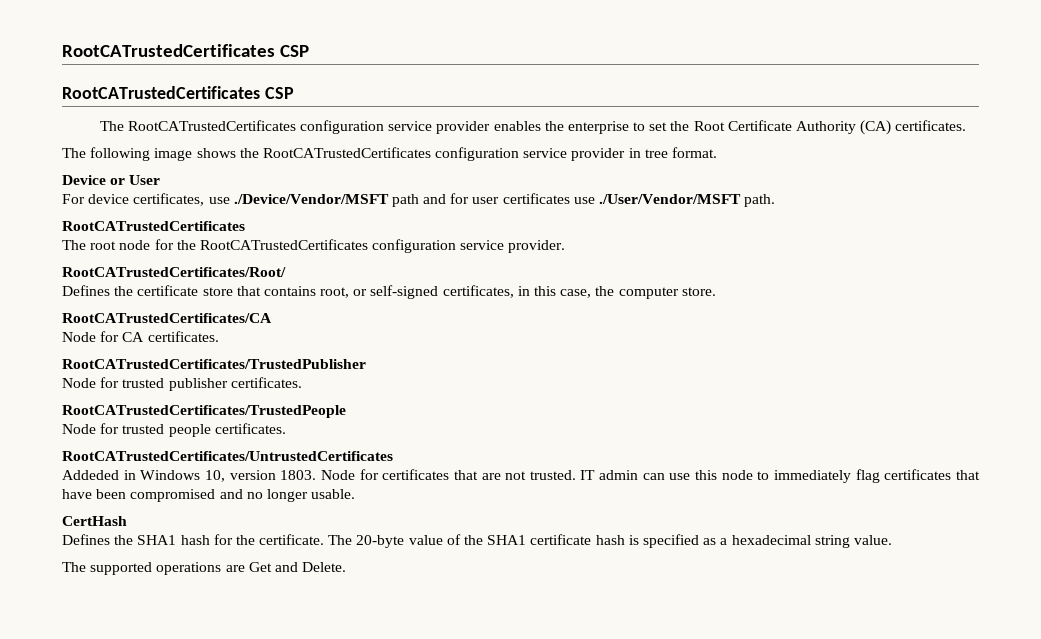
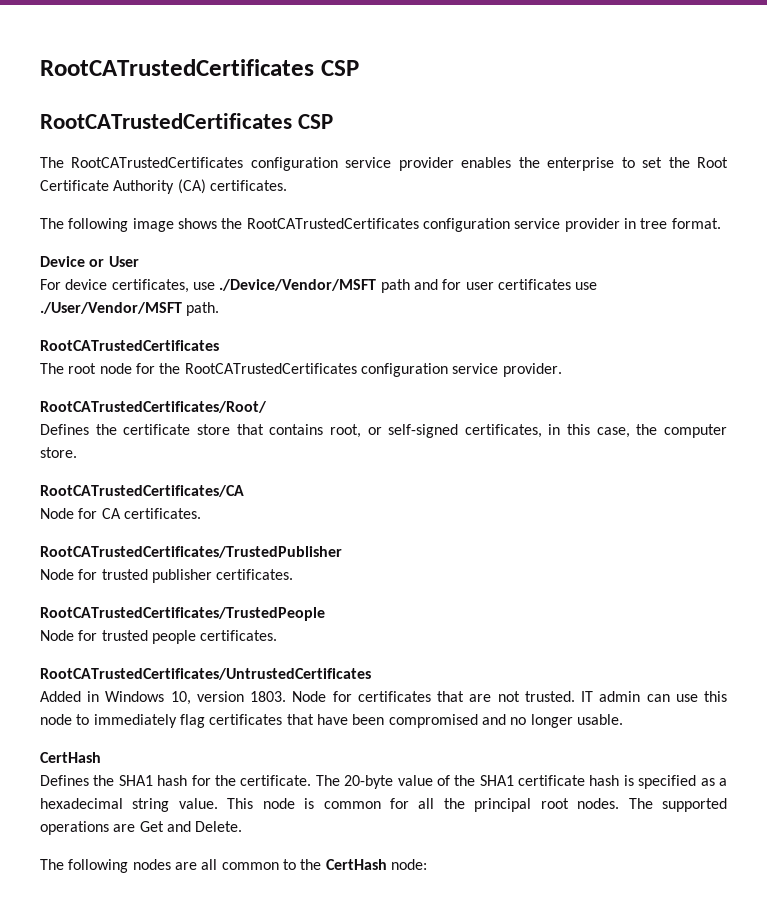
- Addeded in Windows 10, version 1803.
+ Added in Windows 10, version 1803.
- The 20-byte value of the SHA1 certificate hash is specified as a hexadecimal string value.
- The supported operations are Get and Delete.
+ The 20-byte value of the SHA1 certificate hash is specified as a hexadecimal string value. This node is common for all the principal root nodes. The supported operations are Get and Delete.
+ The following nodes are all common to the CertHash node:

